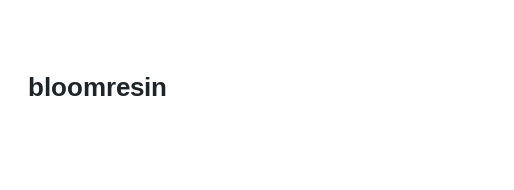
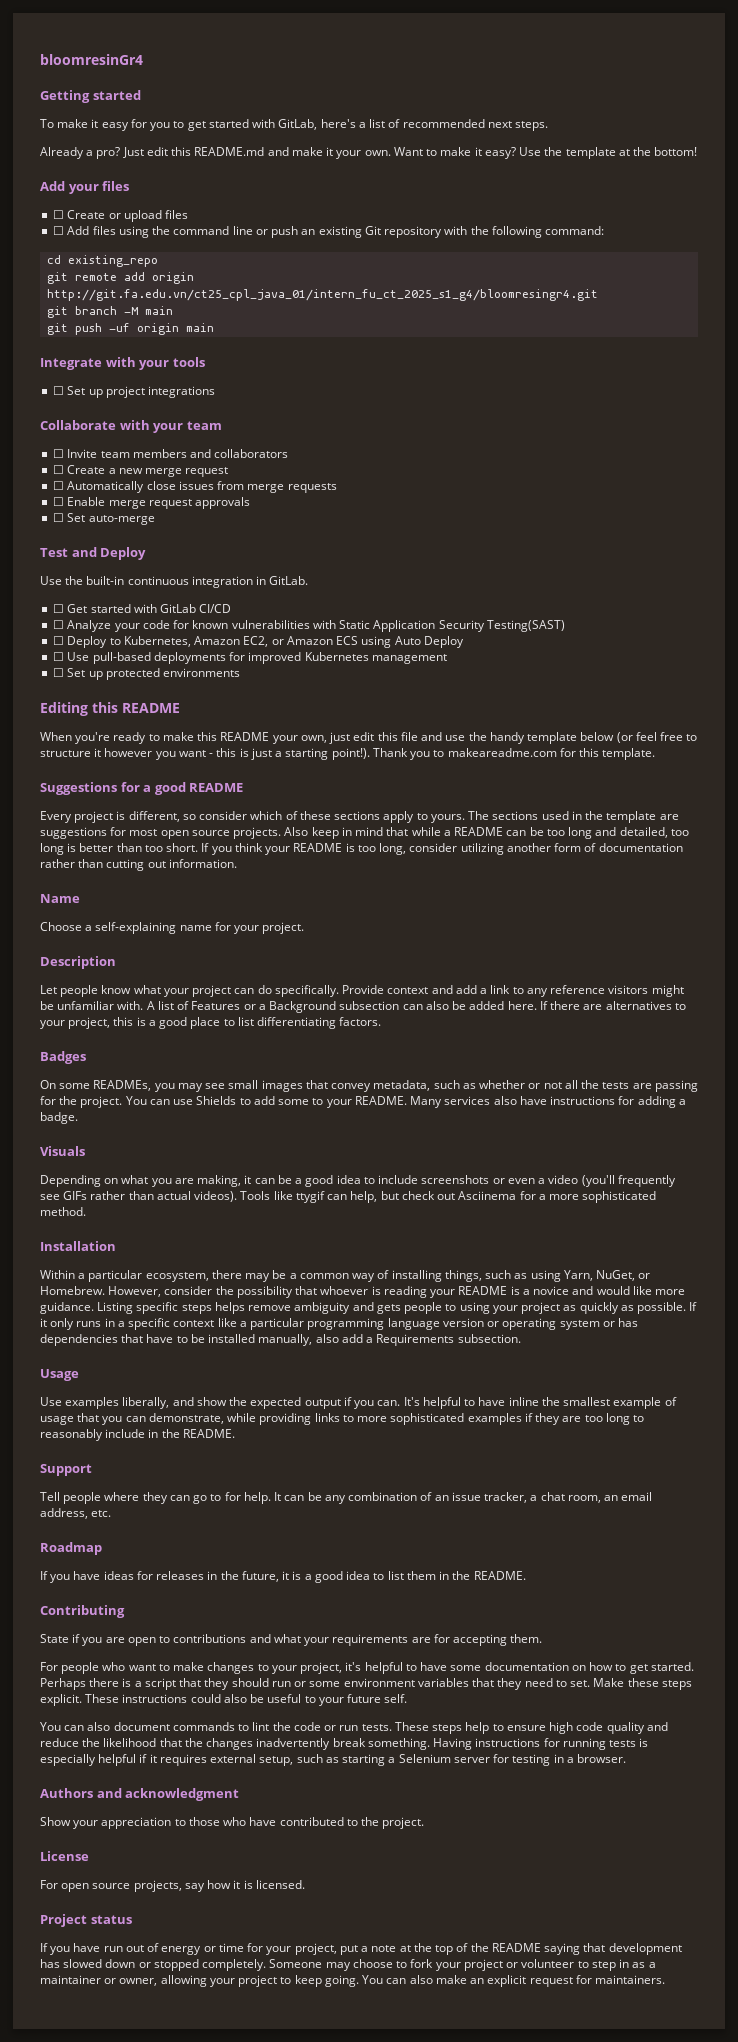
- bloomresin
+ bloomresinGr4
+ Getting started
+ To make it easy for you to get started with GitLab, here's a list of recommended next steps.
+ Already a pro? Just edit this README.md and make it your own. Want to make it easy? Use the template at the bottom!
+ Add your files
+ ☐ Create or upload files
+ ☐ Add files using the command line or push an existing Git repository with the following command:
+ cd existing_repo
+ git remote add origin http://git.fa.edu.vn/ct25_cpl_java_01/intern_fu_ct_2025_s1_g4/bloomresingr4.git
+ git branch -M main
+ git push -uf origin main
+ Integrate with your tools
+ ☐ Set up project integrations
+ Collaborate with your team
+ ☐ Invite team members and collaborators
+ ☐ Create a new merge request
+ ☐ Automatically close issues from merge requests
+ ☐ Enable merge request approvals
+ ☐ Set auto-merge
+ Test and Deploy
+ Use the built-in continuous integration in GitLab.
+ ☐ Get started with GitLab CI/CD
+ ☐ Analyze your code for known vulnerabilities with Static Application Security Testing(SAST)
+ ☐ Deploy to Kubernetes, Amazon EC2, or Amazon ECS using Auto Deploy
+ ☐ Use pull-based deployments for improved Kubernetes management
+ ☐ Set up protected environments
+ Editing this README
+ When you're ready to make this README your own, just edit this file and use the handy template below (or feel free to structure it however you want - this is just a starting point!). Thank you to makeareadme.com for this template.
+ Suggestions for a good README
+ Every project is different, so consider which of these sections apply to yours. The sections used in the template are suggestions for most open source projects. Also keep in mind that while a README can be too long and detailed, too long is better than too short. If you think your README is too long, consider utilizing another form of documentation rather than cutting out information.
+ Name
+ Choose a self-explaining name for your project.
+ Description
+ Let people know what your project can do specifically. Provide context and add a link to any reference visitors might be unfamiliar with. A list of Features or a Background subsection can also be added here. If there are alternatives to your project, this is a good place to list differentiating factors.
+ Badges
+ On some READMEs, you may see small images that convey metadata, such as whether or not all the tests are passing for the project. You can use Shields to add some to your README. Many services also have instructions for adding a badge.
+ Visuals
+ Depending on what you are making, it can be a good idea to include screenshots or even a video (you'll frequently see GIFs rather than actual videos). Tools like ttygif can help, but check out Asciinema for a more sophisticated method.
+ Installation
+ Within a particular ecosystem, there may be a common way of installing things, such as using Yarn, NuGet, or Homebrew. However, consider the possibility that whoever is reading your README is a novice and would like more guidance. Listing specific steps helps remove ambiguity and gets people to using your project as quickly as possible. If it only runs in a specific context like a particular programming language version or operating system or has dependencies that have to be installed manually, also add a Requirements subsection.
+ Usage
+ Use examples liberally, and show the expected output if you can. It's helpful to have inline the smallest example of usage that you can demonstrate, while providing links to more sophisticated examples if they are too long to reasonably include in the README.
+ Support
+ Tell people where they can go to for help. It can be any combination of an issue tracker, a chat room, an email address, etc.
+ Roadmap
+ If you have ideas for releases in the future, it is a good idea to list them in the README.
+ Contributing
+ State if you are open to contributions and what your requirements are for accepting them.
+ For people who want to make changes to your project, it's helpful to have some documentation on how to get started. Perhaps there is a script that they should run or some environment variables that they need to set. Make these steps explicit. These instructions could also be useful to your future self.
+ You can also document commands to lint the code or run tests. These steps help to ensure high code quality and reduce the likelihood that the changes inadvertently break something. Having instructions for running tests is especially helpful if it requires external setup, such as starting a Selenium server for testing in a browser.
+ Authors and acknowledgment
+ Show your appreciation to those who have contributed to the project.
+ License
+ For open source projects, say how it is licensed.
+ Project status
+ If you have run out of energy or time for your project, put a note at the top of the README saying that development has slowed down or stopped completely. Someone may choose to fork your project or volunteer to step in as a maintainer or owner, allowing your project to keep going. You can also make an explicit request for maintainers.

